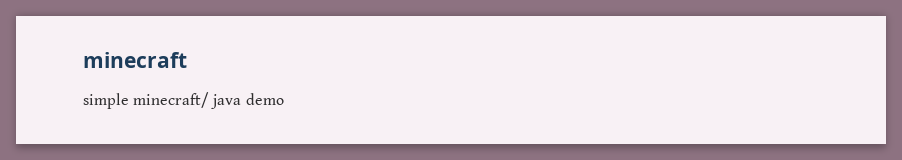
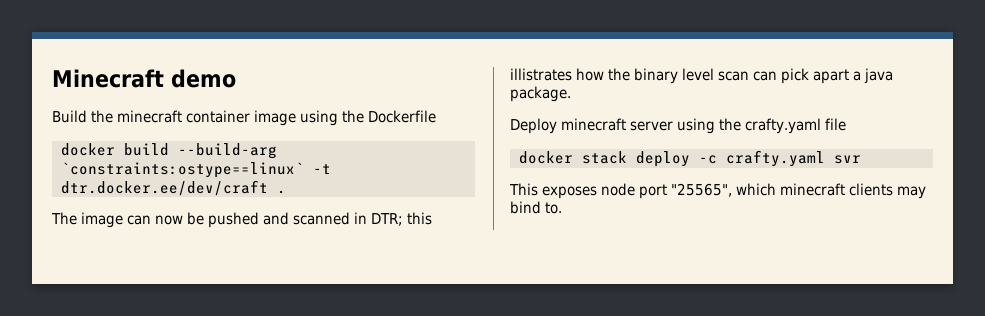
- minecraft
- simple minecraft/ java demo
+ Minecraft demo
+ Build the minecraft container image using the Dockerfile
+ docker build --build-arg `constraints:ostype==linux` -t dtr.docker.ee/dev/craft .
+ The image can now be pushed and scanned in DTR; this illistrates how the binary level scan can pick apart a java package.
+ Deploy minecraft server using the crafty.yaml file
+ docker stack deploy -c crafty.yaml svr
+ This exposes node port "25565", which minecraft clients may bind to.

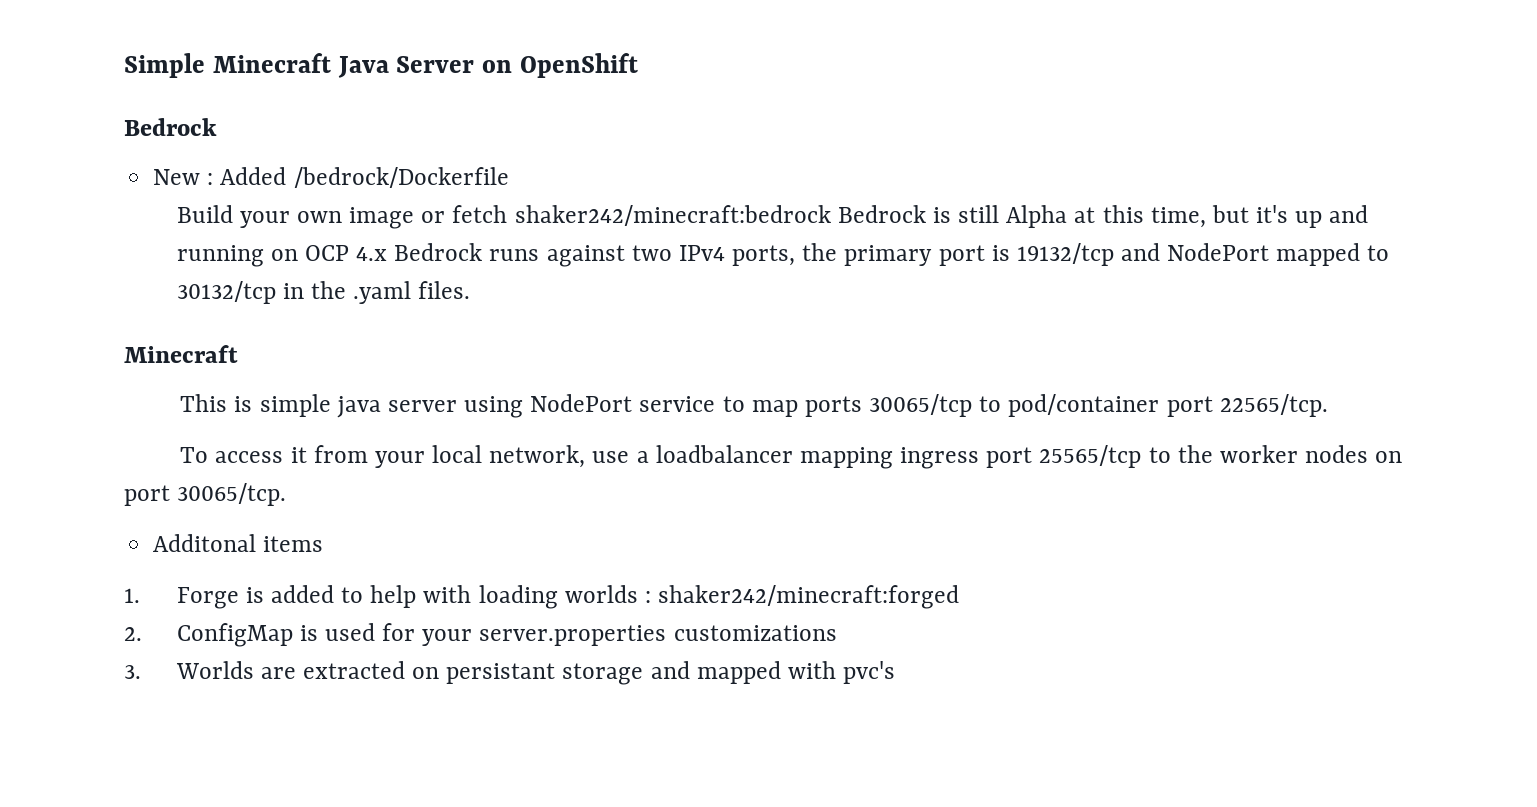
- Minecraft demo
- Build the minecraft container image using the Dockerfile
- docker build --build-arg `constraints:ostype==linux` -t dtr.docker.ee/dev/craft .
- The image can now be pushed and scanned in DTR; this illistrates how the binary level scan can pick apart a java package.
- Deploy minecraft server using the crafty.yaml file
- docker stack deploy -c crafty.yaml svr
- This exposes node port "25565", which minecraft clients may bind to.
+ Simple Minecraft Java Server on OpenShift
+ Bedrock
+ New : Added /bedrock/Dockerfile
+ Build your own image or fetch shaker242/minecraft:bedrock Bedrock is still Alpha at this time, but it's up and running on OCP 4.x Bedrock runs against two IPv4 ports, the primary port is 19132/tcp and NodePort mapped to 30132/tcp in the .yaml files.
+ Minecraft
+ This is simple java server using NodePort service to map ports 30065/tcp to pod/container port 22565/tcp.
+ To access it from your local network, use a loadbalancer mapping ingress port 25565/tcp to the worker nodes on port 30065/tcp.
+ Additonal items
+ 1. Forge is added to help with loading worlds : shaker242/minecraft:forged
+ 2. ConfigMap is used for your server.properties customizations
+ 3. Worlds are extracted on persistant storage and mapped with pvc's

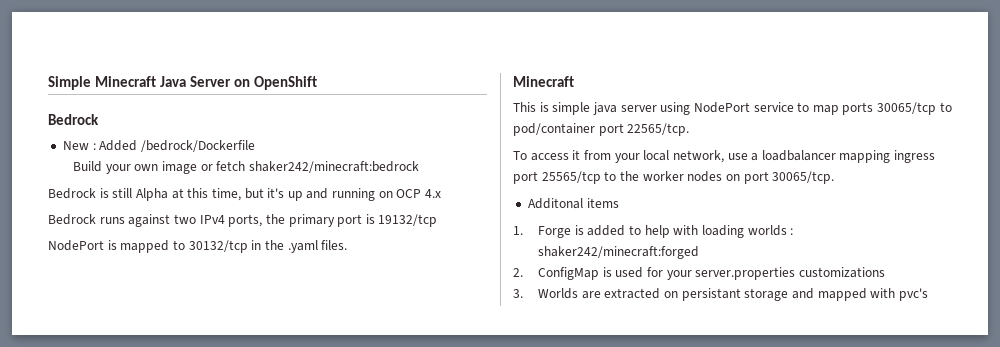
- Build your own image or fetch shaker242/minecraft:bedrock Bedrock is still Alpha at this time, but it's up and running on OCP 4.x Bedrock runs against two IPv4 ports, the primary port is 19132/tcp and NodePort mapped to 30132/tcp in the .yaml files.
+ Build your own image or fetch shaker242/minecraft:bedrock
+ Bedrock is still Alpha at this time, but it's up and running on OCP 4.x
+ Bedrock runs against two IPv4 ports, the primary port is 19132/tcp
+ NodePort is mapped to 30132/tcp in the .yaml files.

